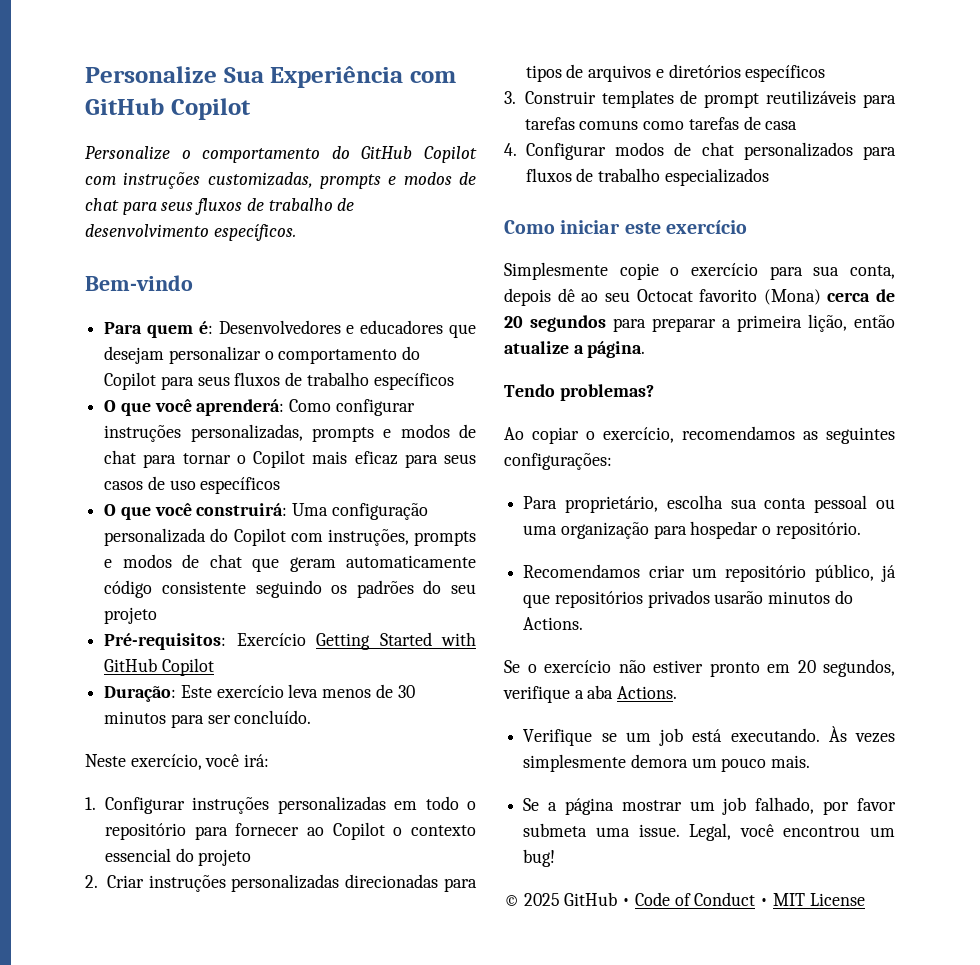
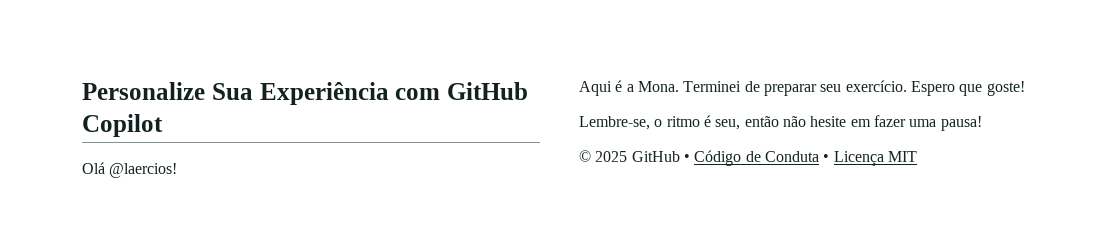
- Personalize o comportamento do GitHub Copilot com instruções customizadas, prompts e modos de chat para seus fluxos de trabalho de desenvolvimento específicos.
- Bem-vindo
- Para quem é: Desenvolvedores e educadores que desejam personalizar o comportamento do Copilot para seus fluxos de trabalho específicos
- O que você aprenderá: Como configurar instruções personalizadas, prompts e modos de chat para tornar o Copilot mais eficaz para seus casos de uso específicos
- O que você construirá: Uma configuração personalizada do Copilot com instruções, prompts e modos de chat que geram automaticamente código consistente seguindo os padrões do seu projeto
- Pré-requisitos: Exercício Getting Started with GitHub Copilot
- Duração: Este exercício leva menos de 30 minutos para ser concluído.
- Neste exercício, você irá:
- 1. Configurar instruções personalizadas em todo o repositório para fornecer ao Copilot o contexto essencial do projeto
- 2. Criar instruções personalizadas direcionadas para tipos de arquivos e diretórios específicos
- 3. Construir templates de prompt reutilizáveis para tarefas comuns como tarefas de casa
- 4. Configurar modos de chat personalizados para fluxos de trabalho especializados
- Como iniciar este exercício
- Simplesmente copie o exercício para sua conta, depois dê ao seu Octocat favorito (Mona) cerca de 20 segundos para preparar a primeira lição, então atualize a página.
- Tendo problemas?
- Ao copiar o exercício, recomendamos as seguintes configurações:
- Para proprietário, escolha sua conta pessoal ou uma organização para hospedar o repositório.
- Recomendamos criar um repositório público, já que repositórios privados usarão minutos do Actions.
- Se o exercício não estiver pronto em 20 segundos, verifique a aba Actions.
- Verifique se um job está executando. Às vezes simplesmente demora um pouco mais.
- Se a página mostrar um job falhado, por favor submeta uma issue. Legal, você encontrou um bug!
- © 2025 GitHub • Code of Conduct • MIT License
+ Olá @laercios!
+ Aqui é a Mona. Terminei de preparar seu exercício. Espero que goste!
+ Lembre-se, o ritmo é seu, então não hesite em fazer uma pausa!
+ © 2025 GitHub • Código de Conduta • Licença MIT

